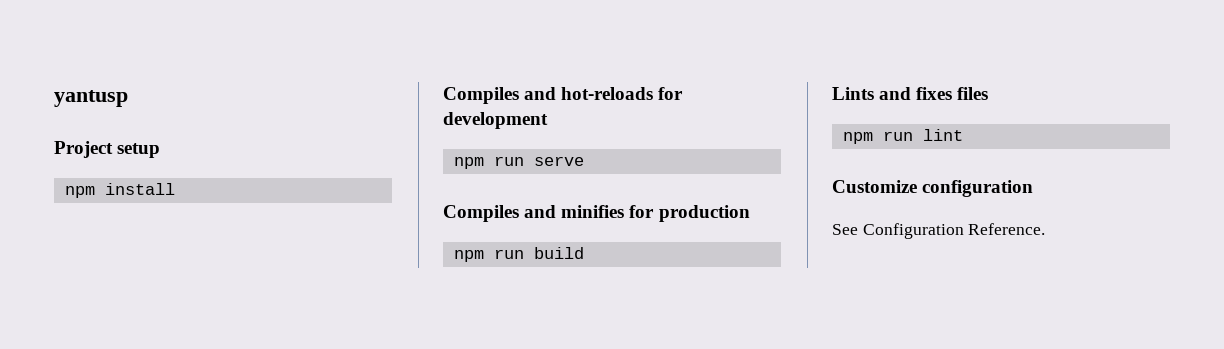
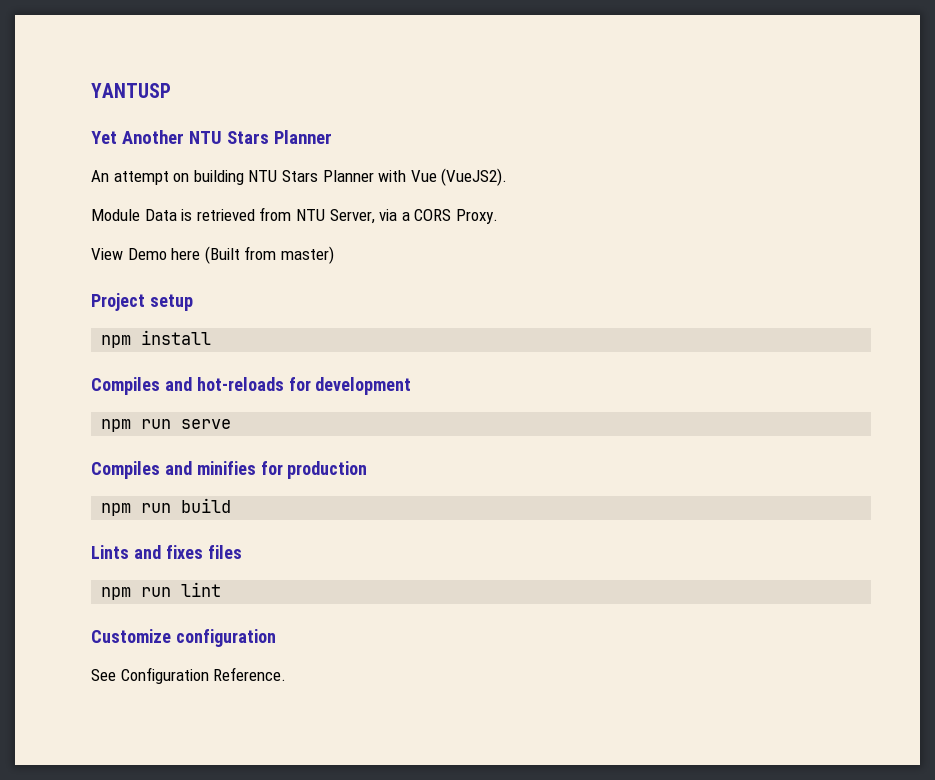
- yantusp
+ YANTUSP
+ Yet Another NTU Stars Planner
+ An attempt on building NTU Stars Planner with Vue (VueJS2).
+ Module Data is retrieved from NTU Server, via a CORS Proxy.
+ View Demo here (Built from master)

